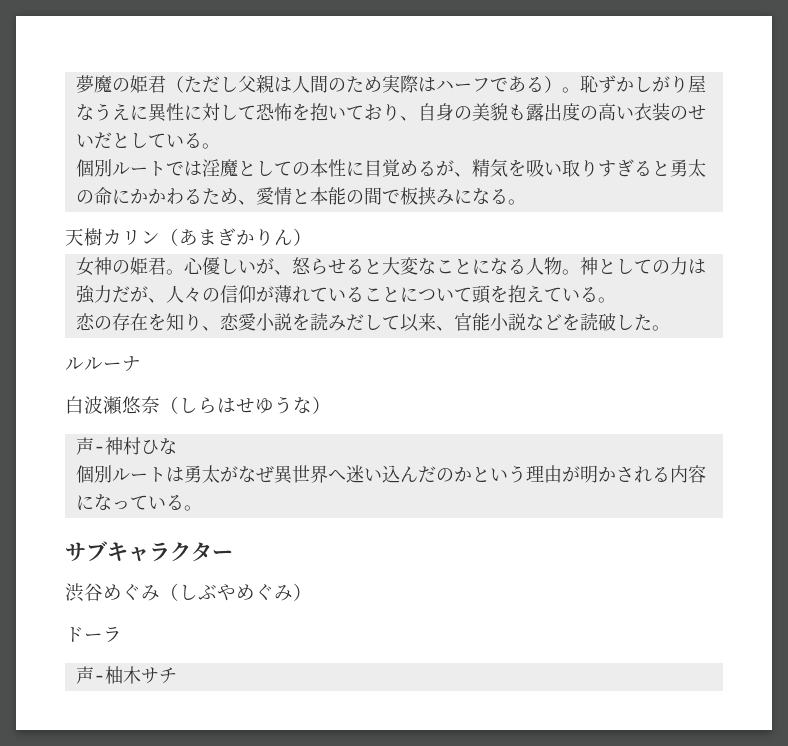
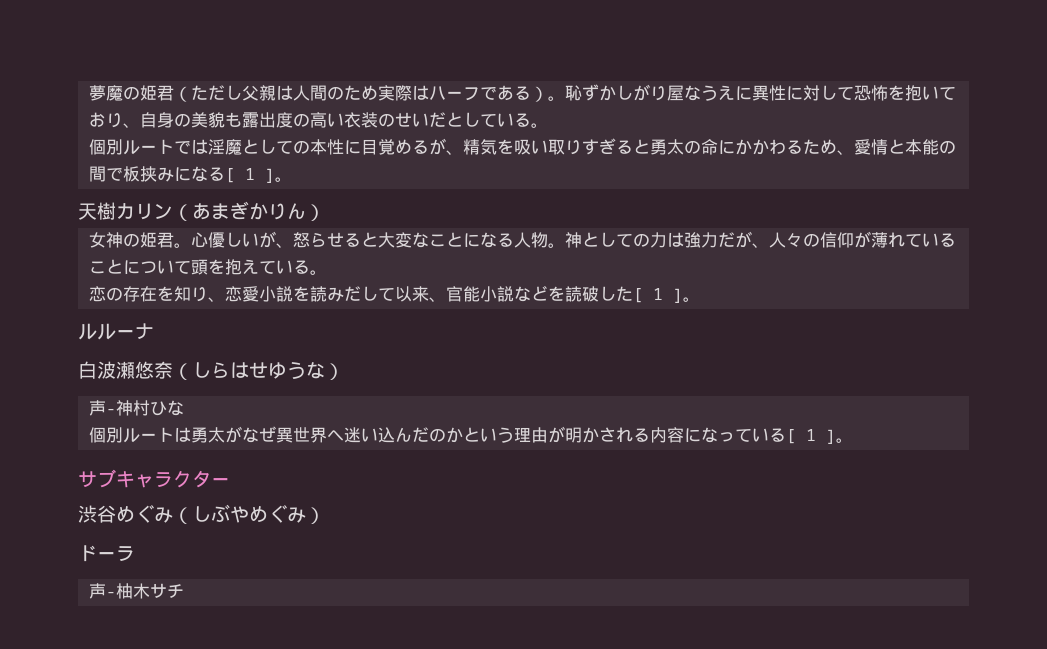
- 個別ルートでは淫魔としての本性に目覚めるが、精気を吸い取りすぎると勇太の命にかかわるため、愛情と本能の間で板挟みになる。
+ 個別ルートでは淫魔としての本性に目覚めるが、精気を吸い取りすぎると勇太の命にかかわるため、愛情と本能の間で板挟みになる[ 1 ]。
- 恋の存在を知り、恋愛小説を読みだして以来、官能小説などを読破した。
+ 恋の存在を知り、恋愛小説を読みだして以来、官能小説などを読破した[ 1 ]。
- 個別ルートは勇太がなぜ異世界へ迷い込んだのかという理由が明かされる内容になっている。
+ 個別ルートは勇太がなぜ異世界へ迷い込んだのかという理由が明かされる内容になっている[ 1 ]。

